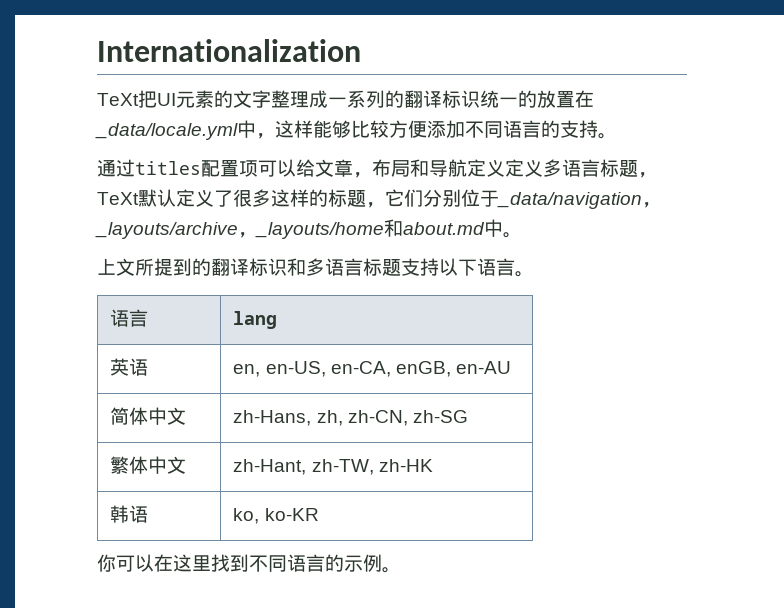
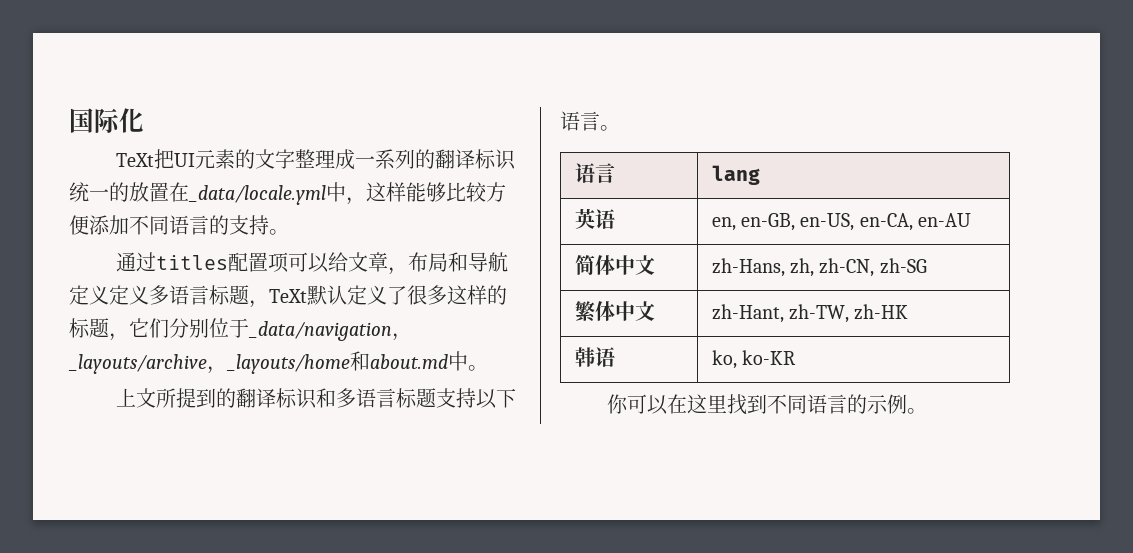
- Internationalization
+ 国际化
- 英语 | en, en-US, en-CA, enGB, en-AU
+ 英语 | en, en-GB, en-US, en-CA, en-AU

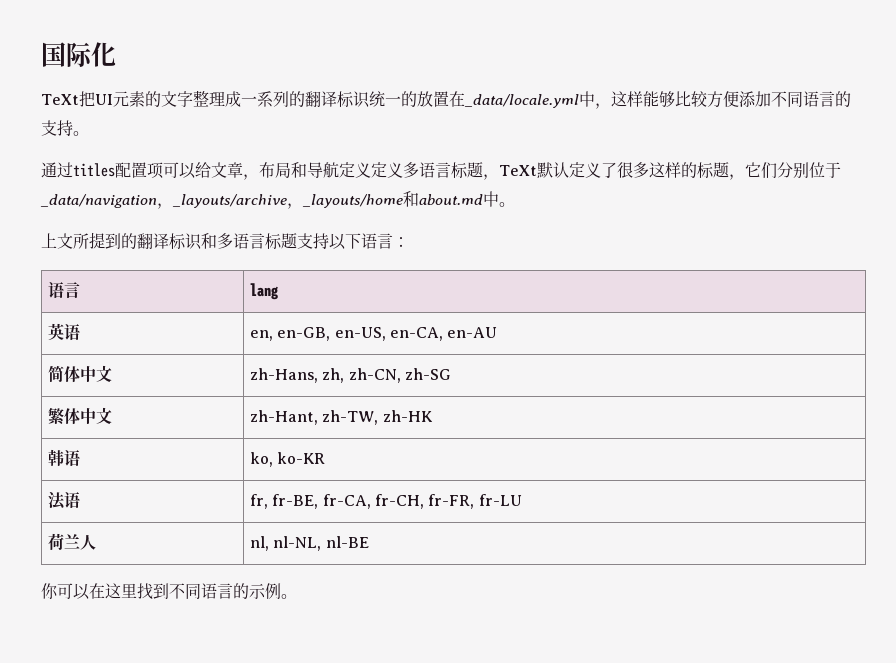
- 上文所提到的翻译标识和多语言标题支持以下语言。
+ 上文所提到的翻译标识和多语言标题支持以下语言：
+ 法语 | fr, fr-BE, fr-CA, fr-CH, fr-FR, fr-LU
+ 荷兰人 | nl, nl-NL, nl-BE

